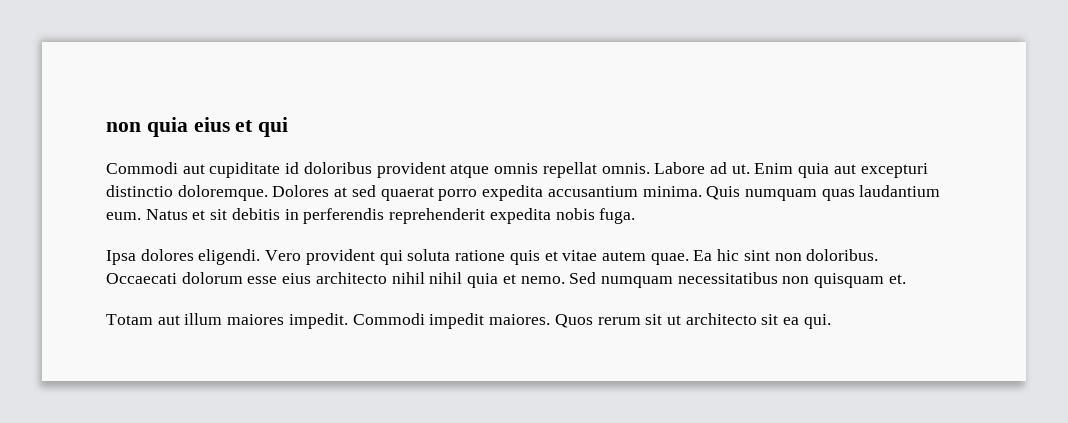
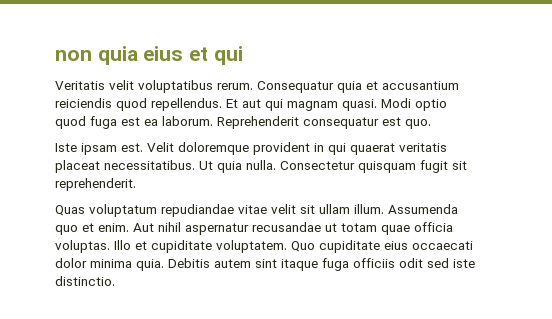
- Commodi aut cupiditate id doloribus provident atque omnis repellat omnis. Labore ad ut. Enim quia aut excepturi distinctio doloremque. Dolores at sed quaerat porro expedita accusantium minima. Quis numquam quas laudantium eum. Natus et sit debitis in perferendis reprehenderit expedita nobis fuga.
- Ipsa dolores eligendi. Vero provident qui soluta ratione quis et vitae autem quae. Ea hic sint non doloribus. Occaecati dolorum esse eius architecto nihil nihil quia et nemo. Sed numquam necessitatibus non quisquam et.
- Totam aut illum maiores impedit. Commodi impedit maiores. Quos rerum sit ut architecto sit ea qui.
+ Veritatis velit voluptatibus rerum. Consequatur quia et accusantium reiciendis quod repellendus. Et aut qui magnam quasi. Modi optio quod fuga est ea laborum. Reprehenderit consequatur est quo.
+ Iste ipsam est. Velit doloremque provident in qui quaerat veritatis placeat necessitatibus. Ut quia nulla. Consectetur quisquam fugit sit reprehenderit.
+ Quas voluptatum repudiandae vitae velit sit ullam illum. Assumenda quo et enim. Aut nihil aspernatur recusandae ut totam quae officia voluptas. Illo et cupiditate voluptatem. Quo cupiditate eius occaecati dolor minima quia. Debitis autem sint itaque fuga officiis odit sed iste distinctio.

